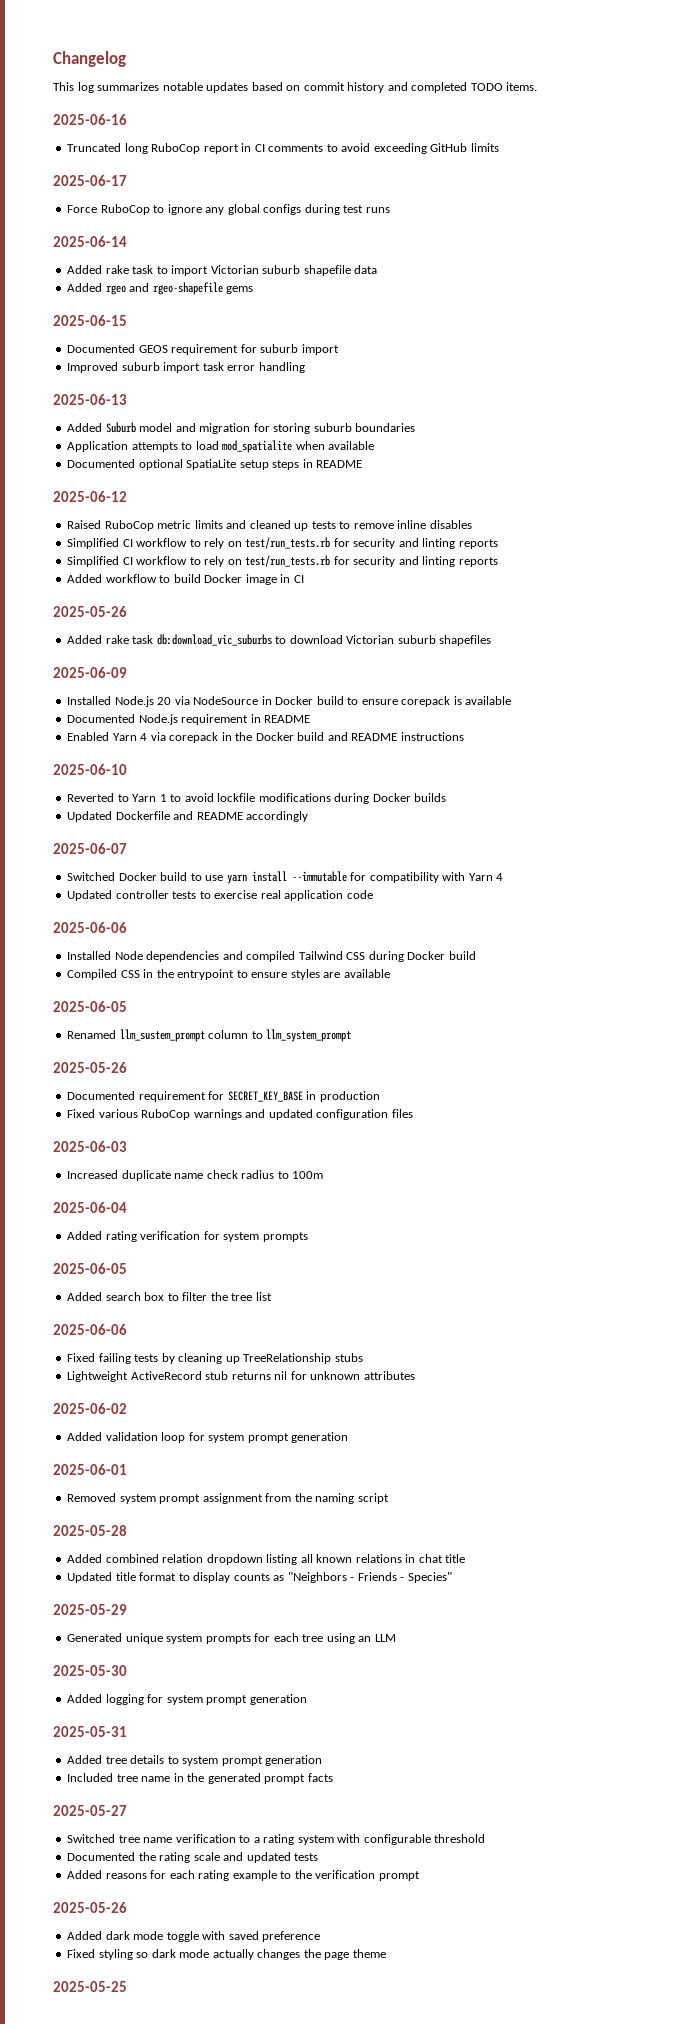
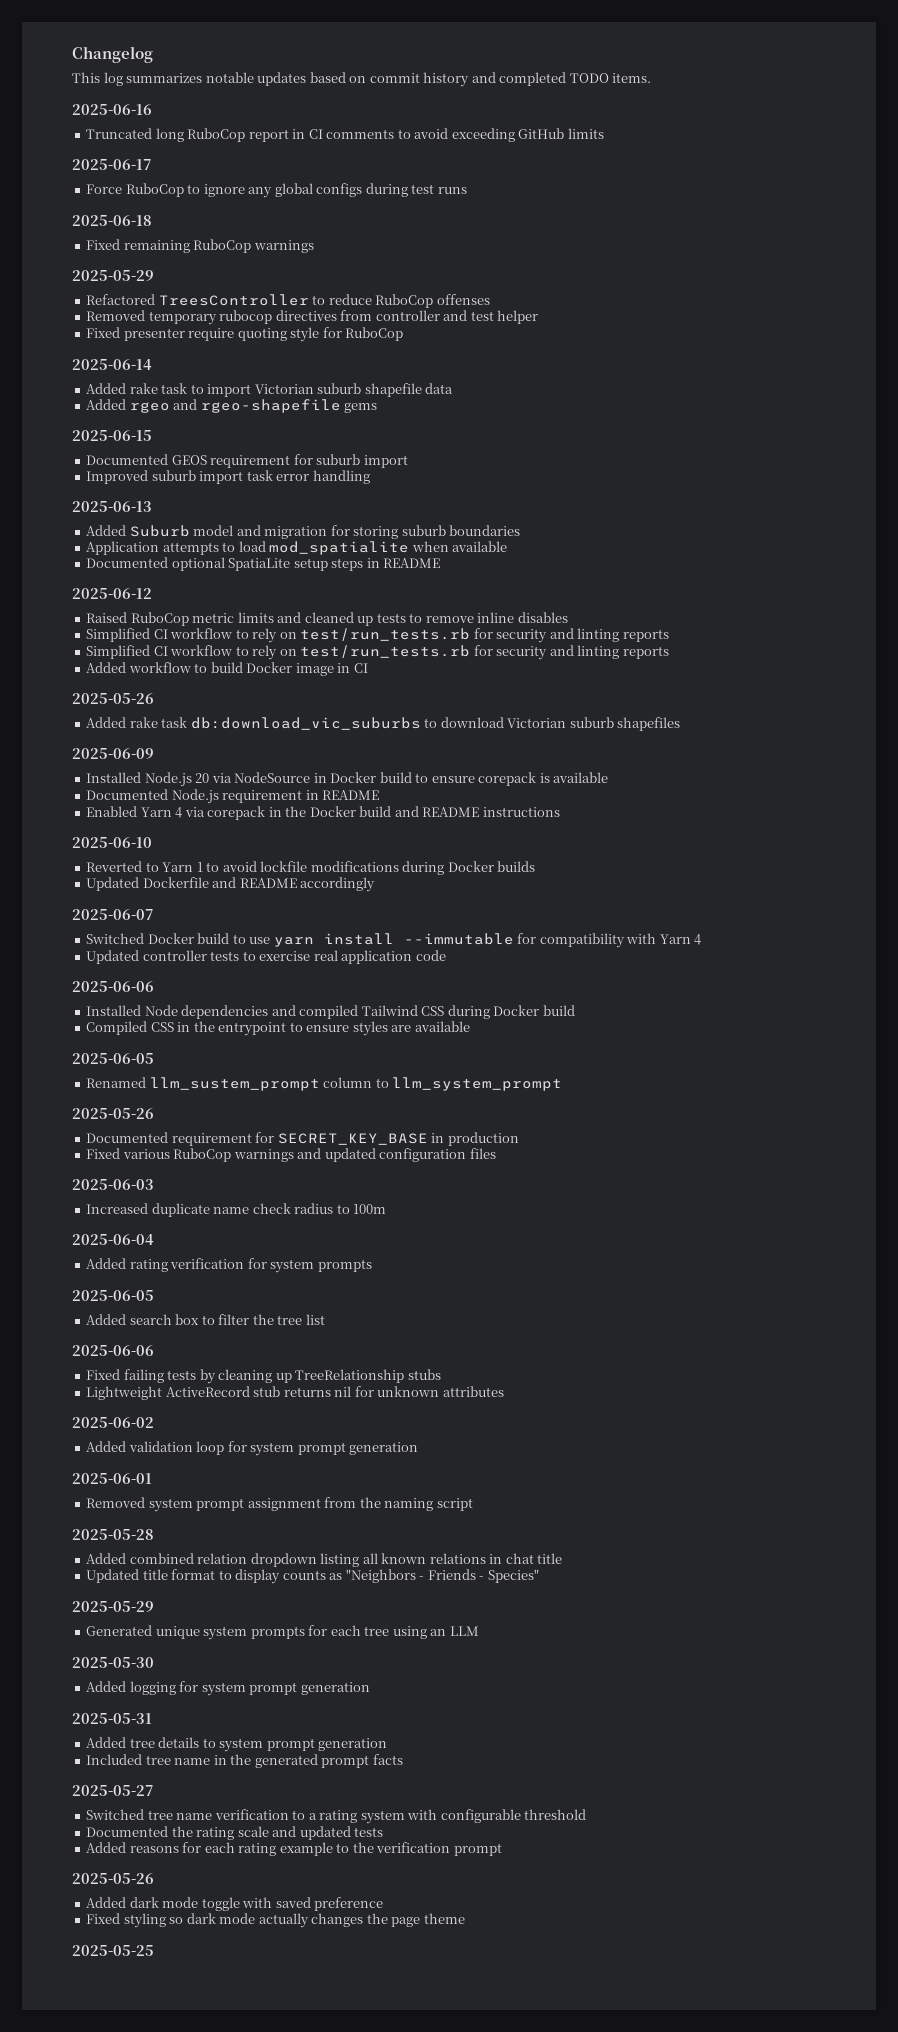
+ 2025-06-18
+ Fixed remaining RuboCop warnings
+ 2025-05-29
+ Refactored TreesController to reduce RuboCop offenses
+ Removed temporary rubocop directives from controller and test helper
+ Fixed presenter require quoting style for RuboCop

